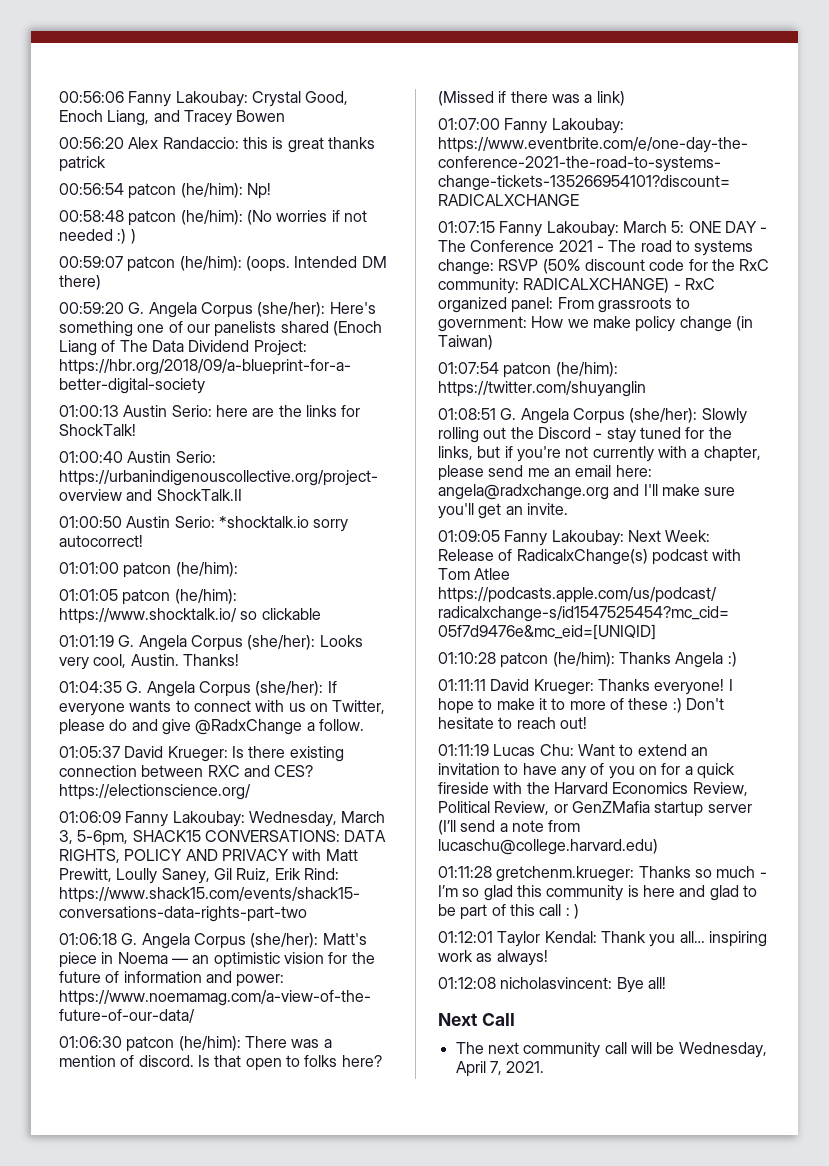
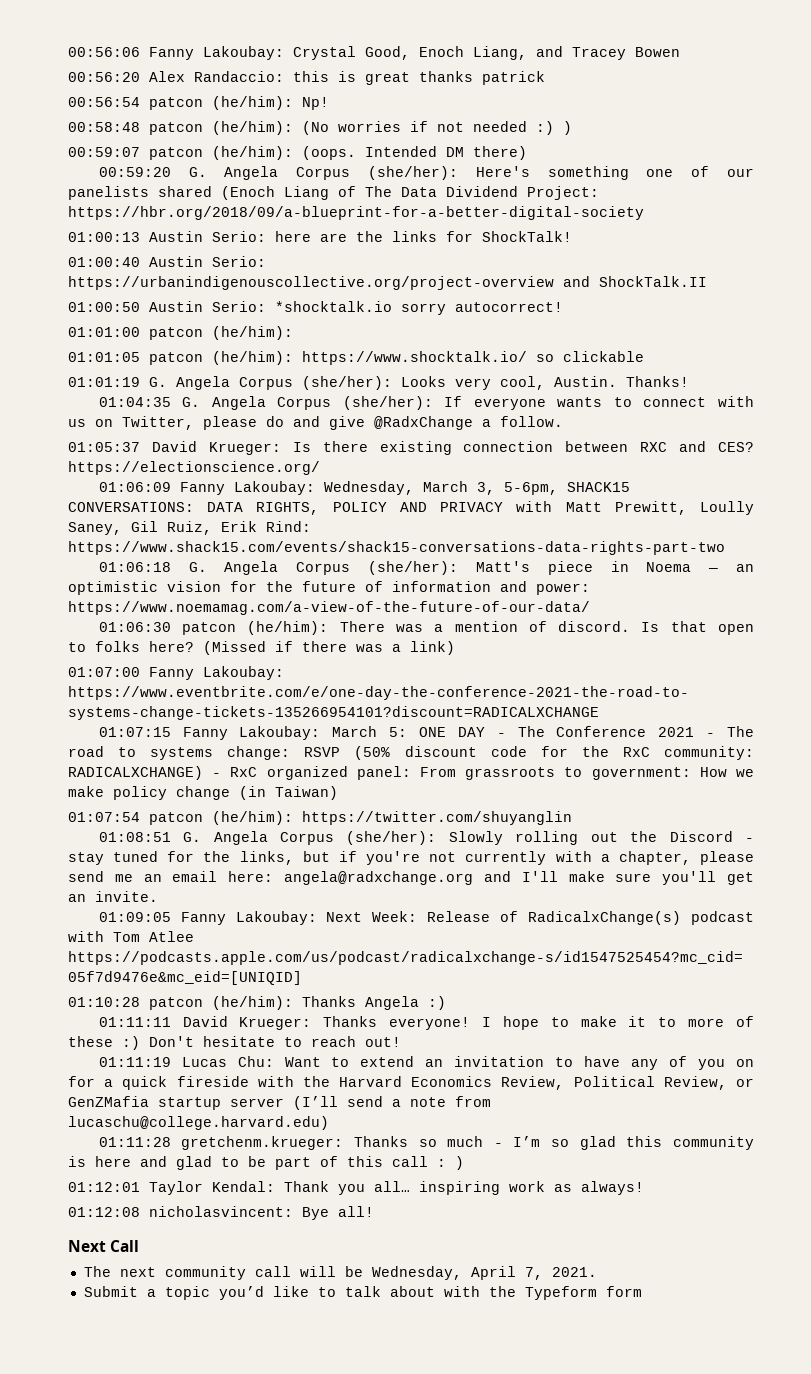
+ Submit a topic you’d like to talk about with the Typeform form

